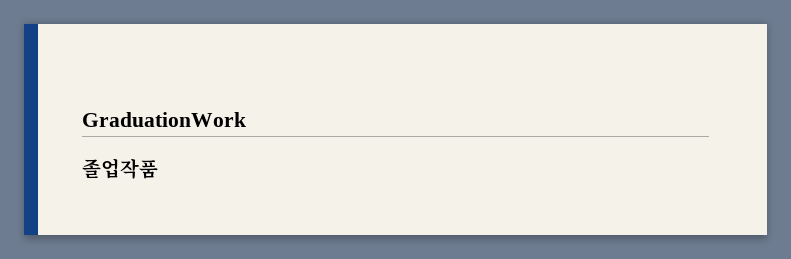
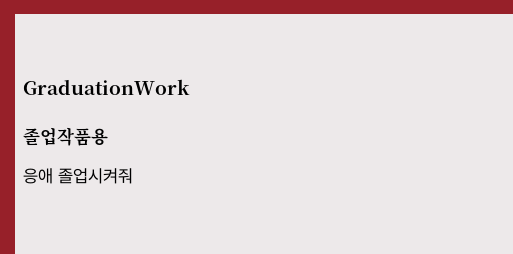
- 졸업작품
+ 졸업작품용
+ 응애 졸업시켜줘

